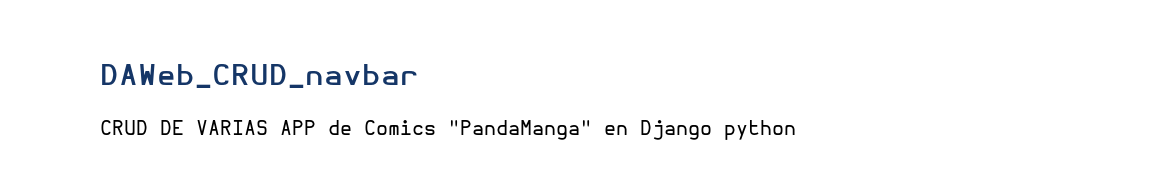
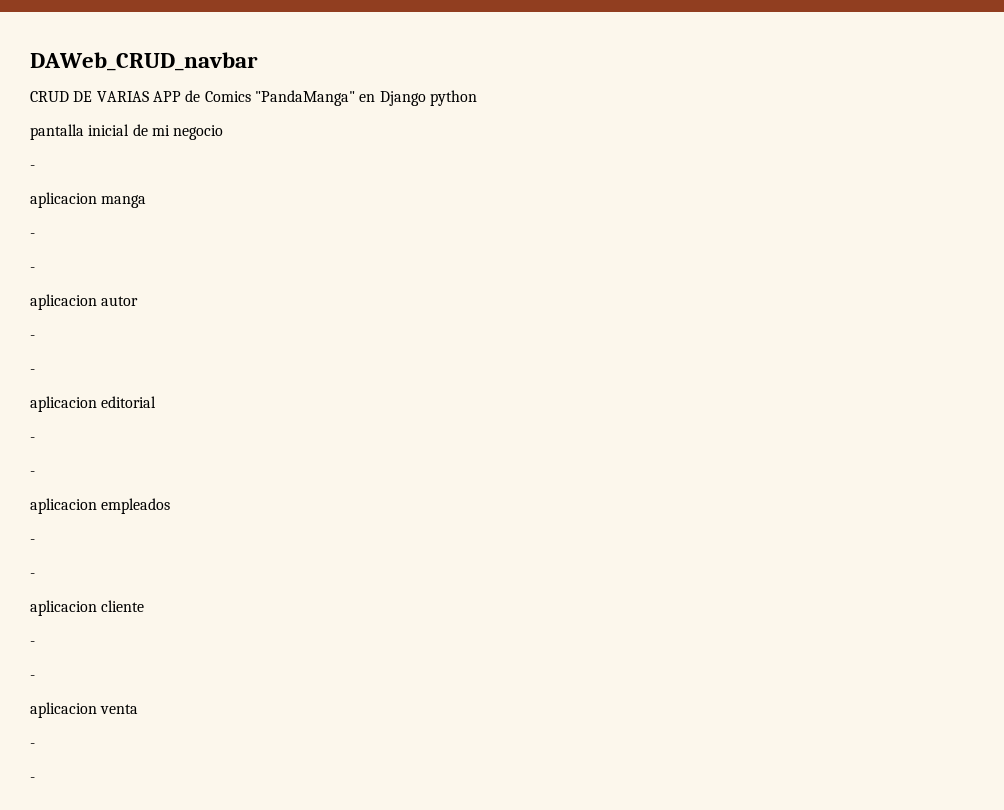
+ pantalla inicial de mi negocio
+ -
+ aplicacion manga
+ -
+ -
+ aplicacion autor
+ -
+ -
+ aplicacion editorial
+ -
+ -
+ aplicacion empleados
+ -
+ -
+ aplicacion cliente
+ -
+ -
+ aplicacion venta
+ -
+ -

